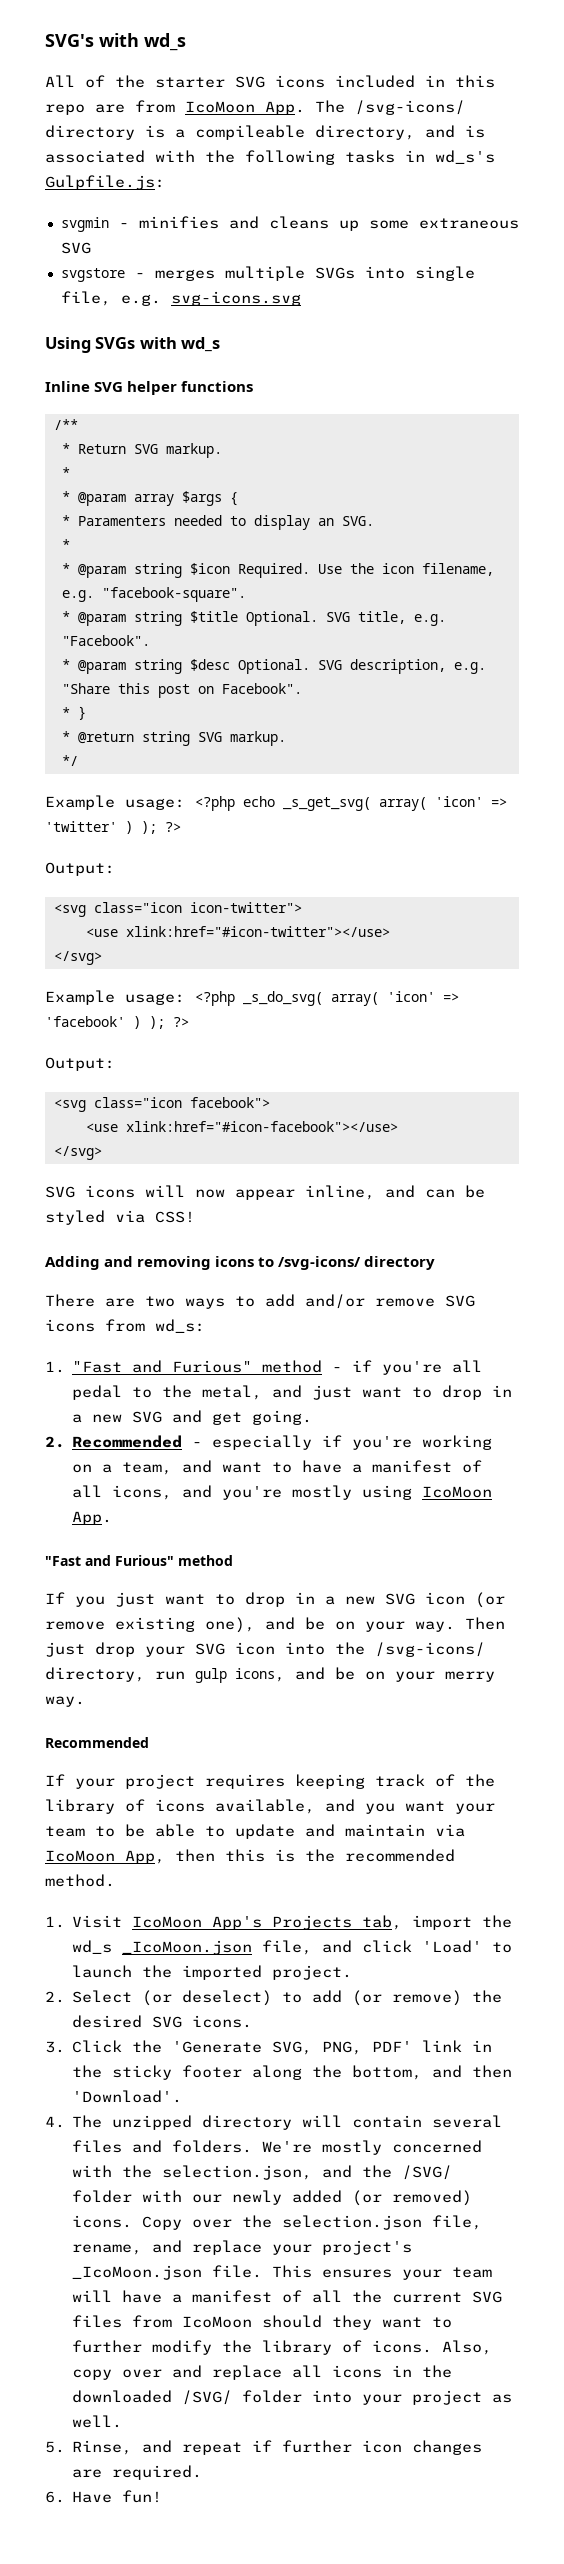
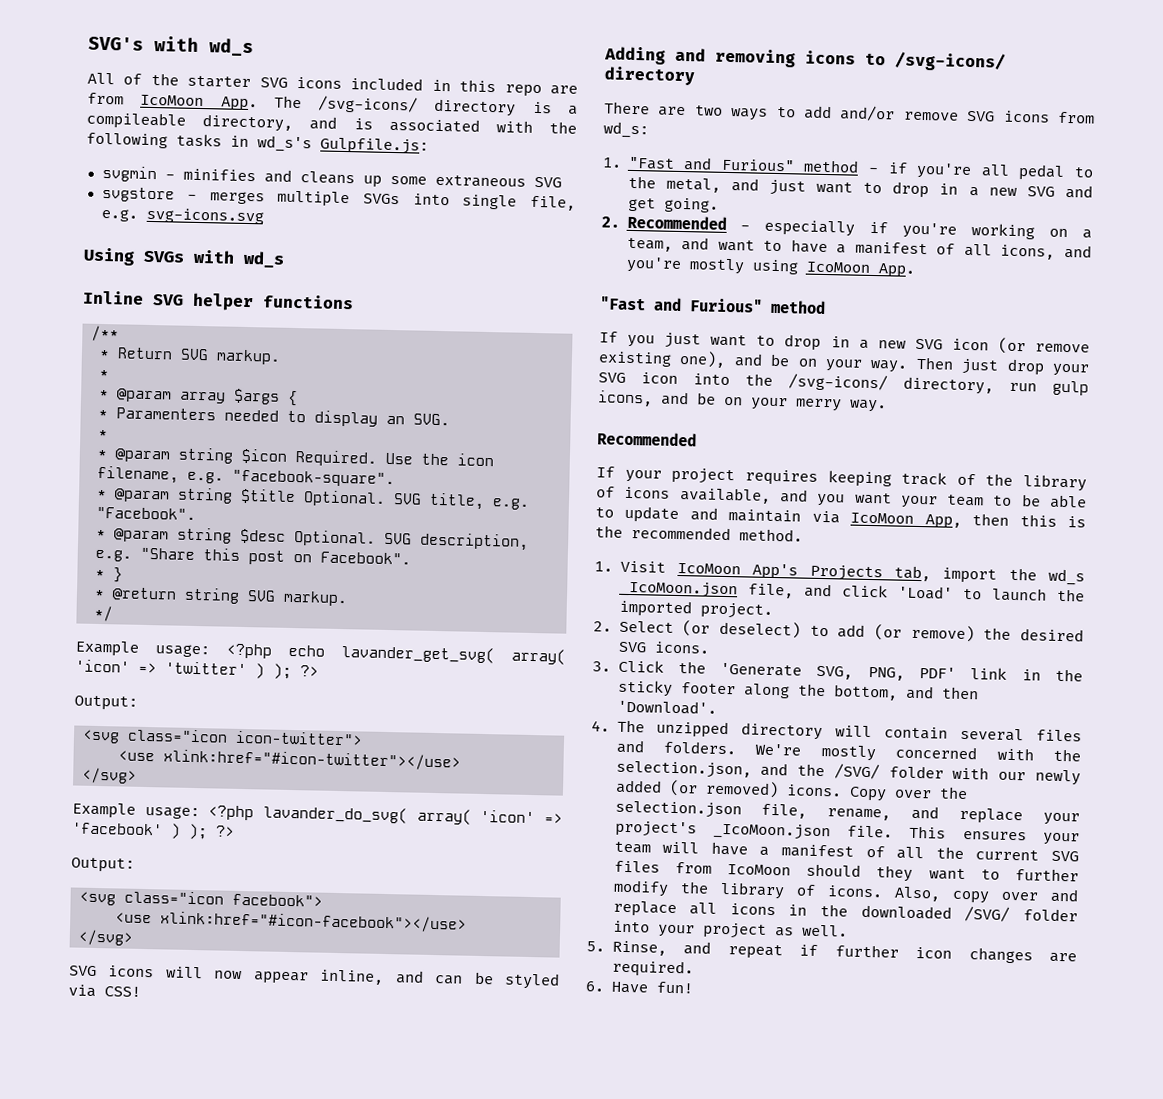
- Example usage: <?php echo _s_get_svg( array( 'icon' => 'twitter' ) ); ?>
+ Example usage: <?php echo lavander_get_svg( array( 'icon' => 'twitter' ) ); ?>
- Example usage: <?php _s_do_svg( array( 'icon' => 'facebook' ) ); ?>
+ Example usage: <?php lavander_do_svg( array( 'icon' => 'facebook' ) ); ?>

